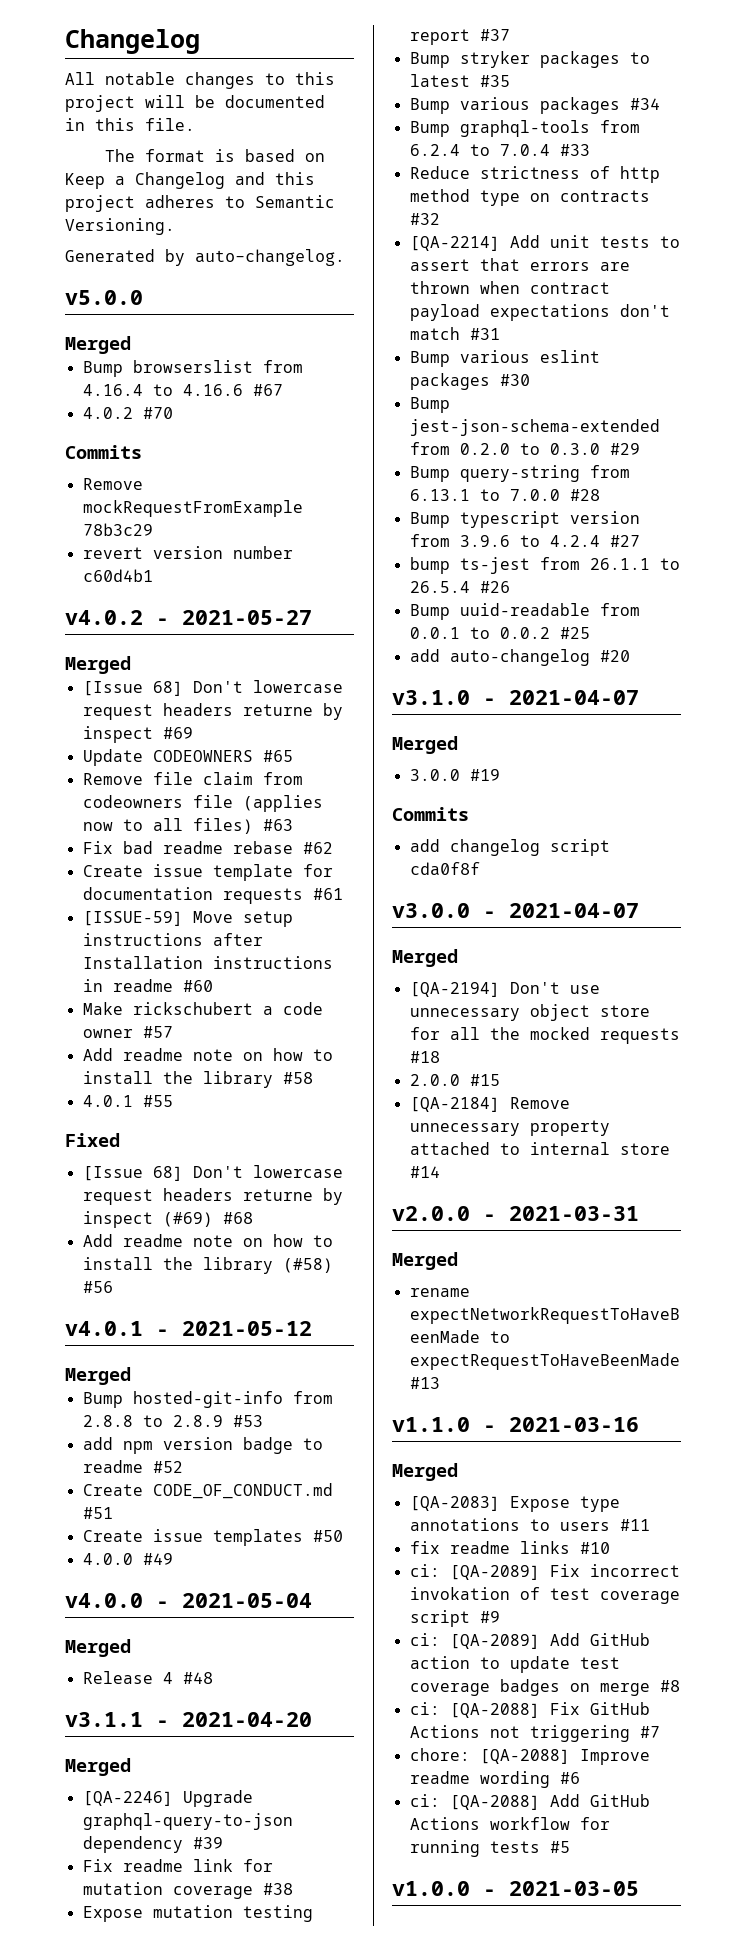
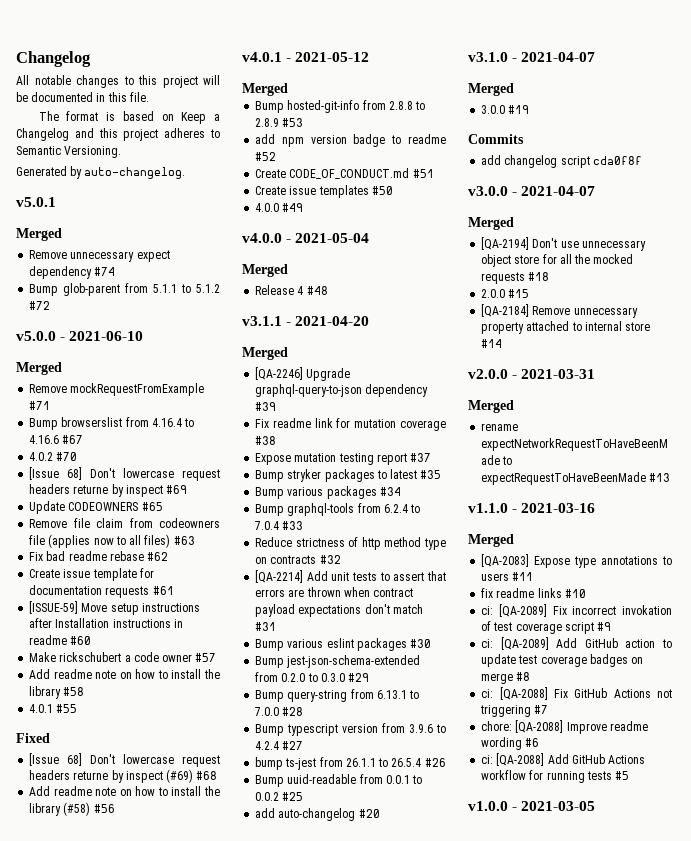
- v5.0.0
+ v5.0.1
  Merged
+ Remove unnecessary expect dependency #74
+ Bump glob-parent from 5.1.1 to 5.1.2 #72
+ v5.0.0 - 2021-06-10
+ Merged
+ Remove mockRequestFromExample #71
  4.0.2 #70
- Commits
- Remove mockRequestFromExample 78b3c29
- revert version number c60d4b1
- v4.0.2 - 2021-05-27
- Merged

